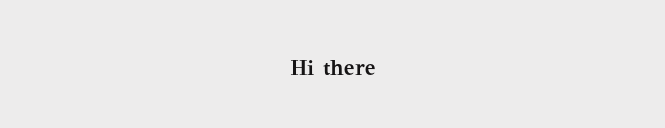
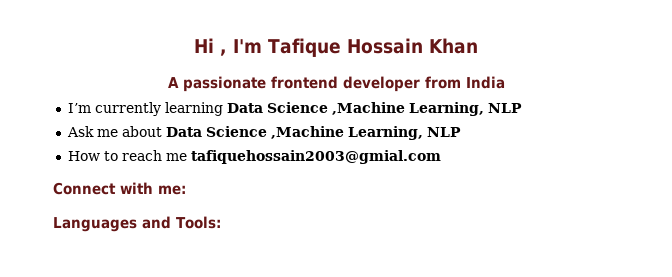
- Hi there
+ Hi , I'm Tafique Hossain Khan
+ A passionate frontend developer from India
+ I’m currently learning Data Science ,Machine Learning, NLP
+ Ask me about Data Science ,Machine Learning, NLP
+ How to reach me tafiquehossain2003@gmial.com
+ Connect with me:
+ Languages and Tools:

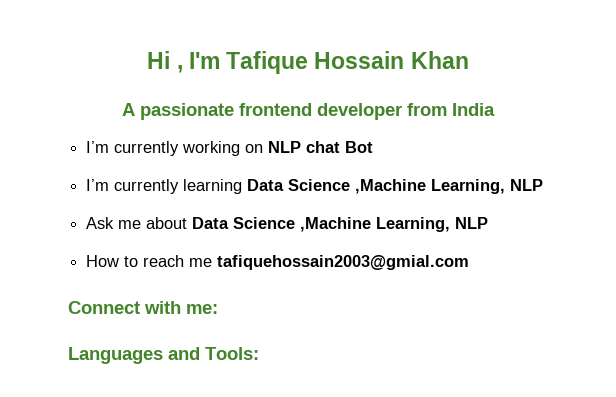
+ I’m currently working on NLP chat Bot

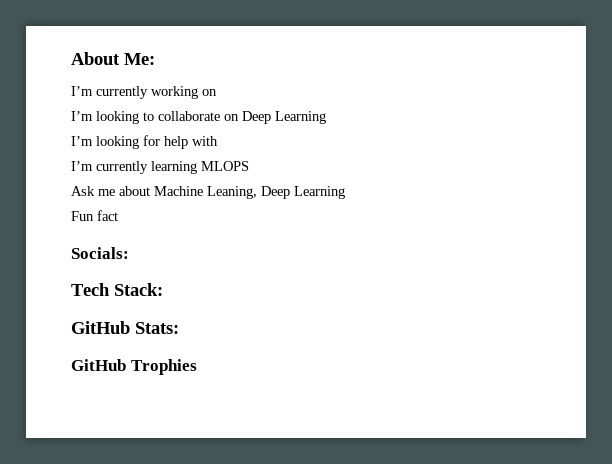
- Hi , I'm Tafique Hossain Khan
- A passionate frontend developer from India
- I’m currently working on NLP chat Bot
- I’m currently learning Data Science ,Machine Learning, NLP
- Ask me about Data Science ,Machine Learning, NLP
- How to reach me tafiquehossain2003@gmial.com
- Connect with me:
- Languages and Tools:
+ About Me:
+ I’m currently working on
+ I’m looking to collaborate on Deep Learning
+ I’m looking for help with
+ I’m currently learning MLOPS
+ Ask me about Machine Leaning, Deep Learning
+ Fun fact
+ Socials:
+ Tech Stack:
+ GitHub Stats:
+ GitHub Trophies

